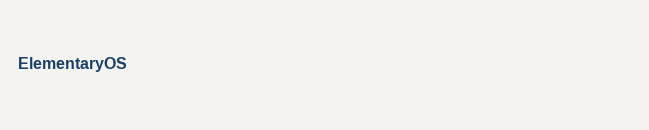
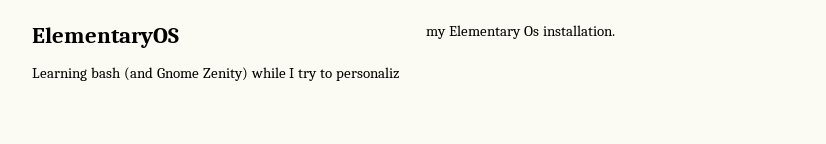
+ Learning bash (and Gnome Zenity) while I try to personaliz my Elementary Os installation.

